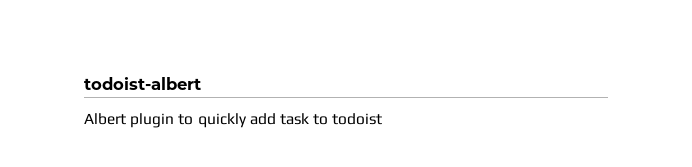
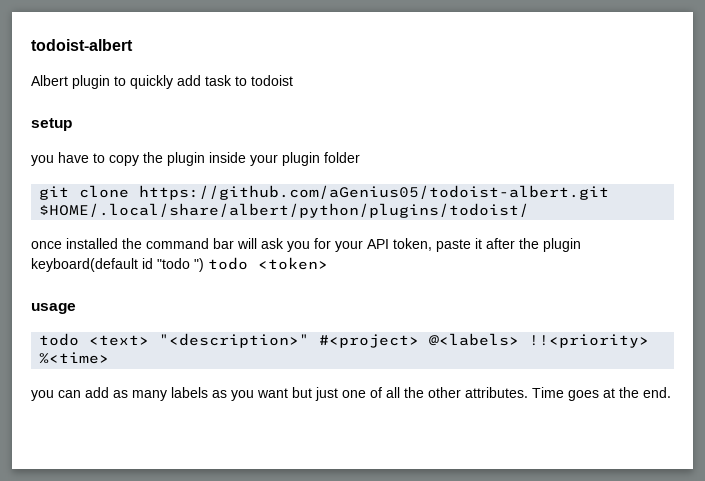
+ setup
+ you have to copy the plugin inside your plugin folder
+ git clone https://github.com/aGenius05/todoist-albert.git $HOME/.local/share/albert/python/plugins/todoist/
+ once installed the command bar will ask you for your API token, paste it after the plugin keyboard(default id "todo ") todo <token>
+ usage
+ todo <text> "<description>" #<project> @<labels> !!<priority> %<time>
+ you can add as many labels as you want but just one of all the other attributes. Time goes at the end.

